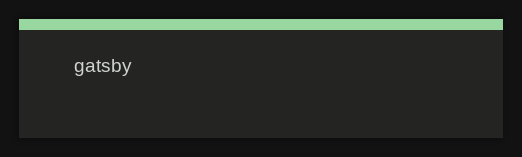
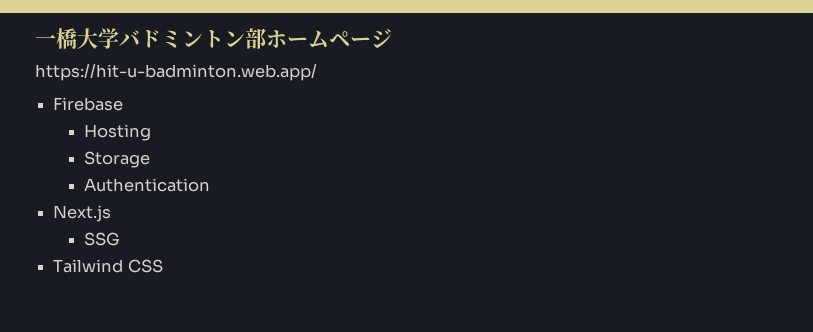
- gatsby
+ 一橋大学バドミントン部ホームページ
+ https://hit-u-badminton.web.app/
+ Firebase
+ Hosting
+ Storage
+ Authentication
+ Next.js
+ SSG
+ Tailwind CSS

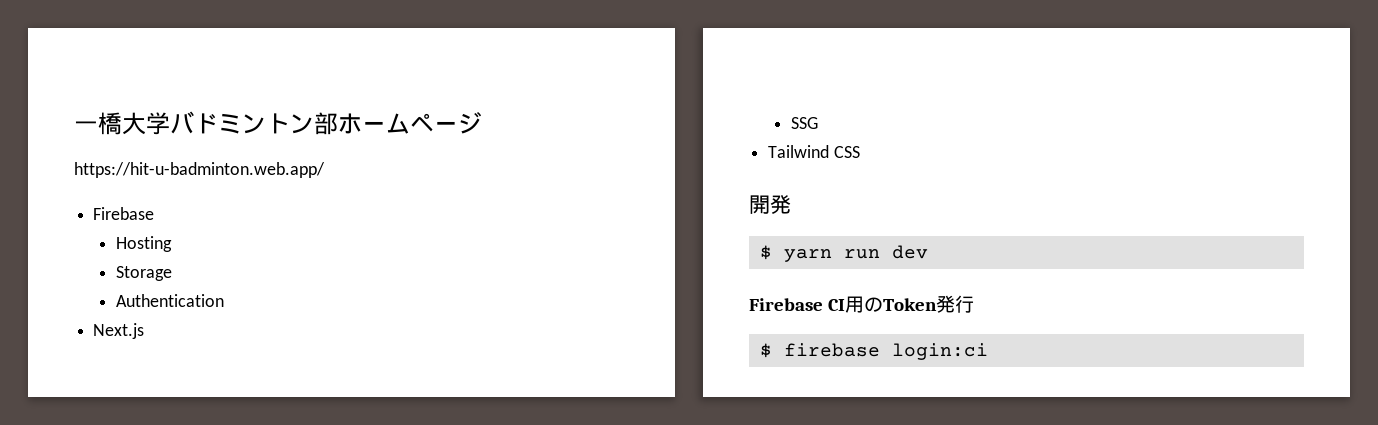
+ 開発
+ $ yarn run dev
+ Firebase CI用のToken発行
+ $ firebase login:ci

